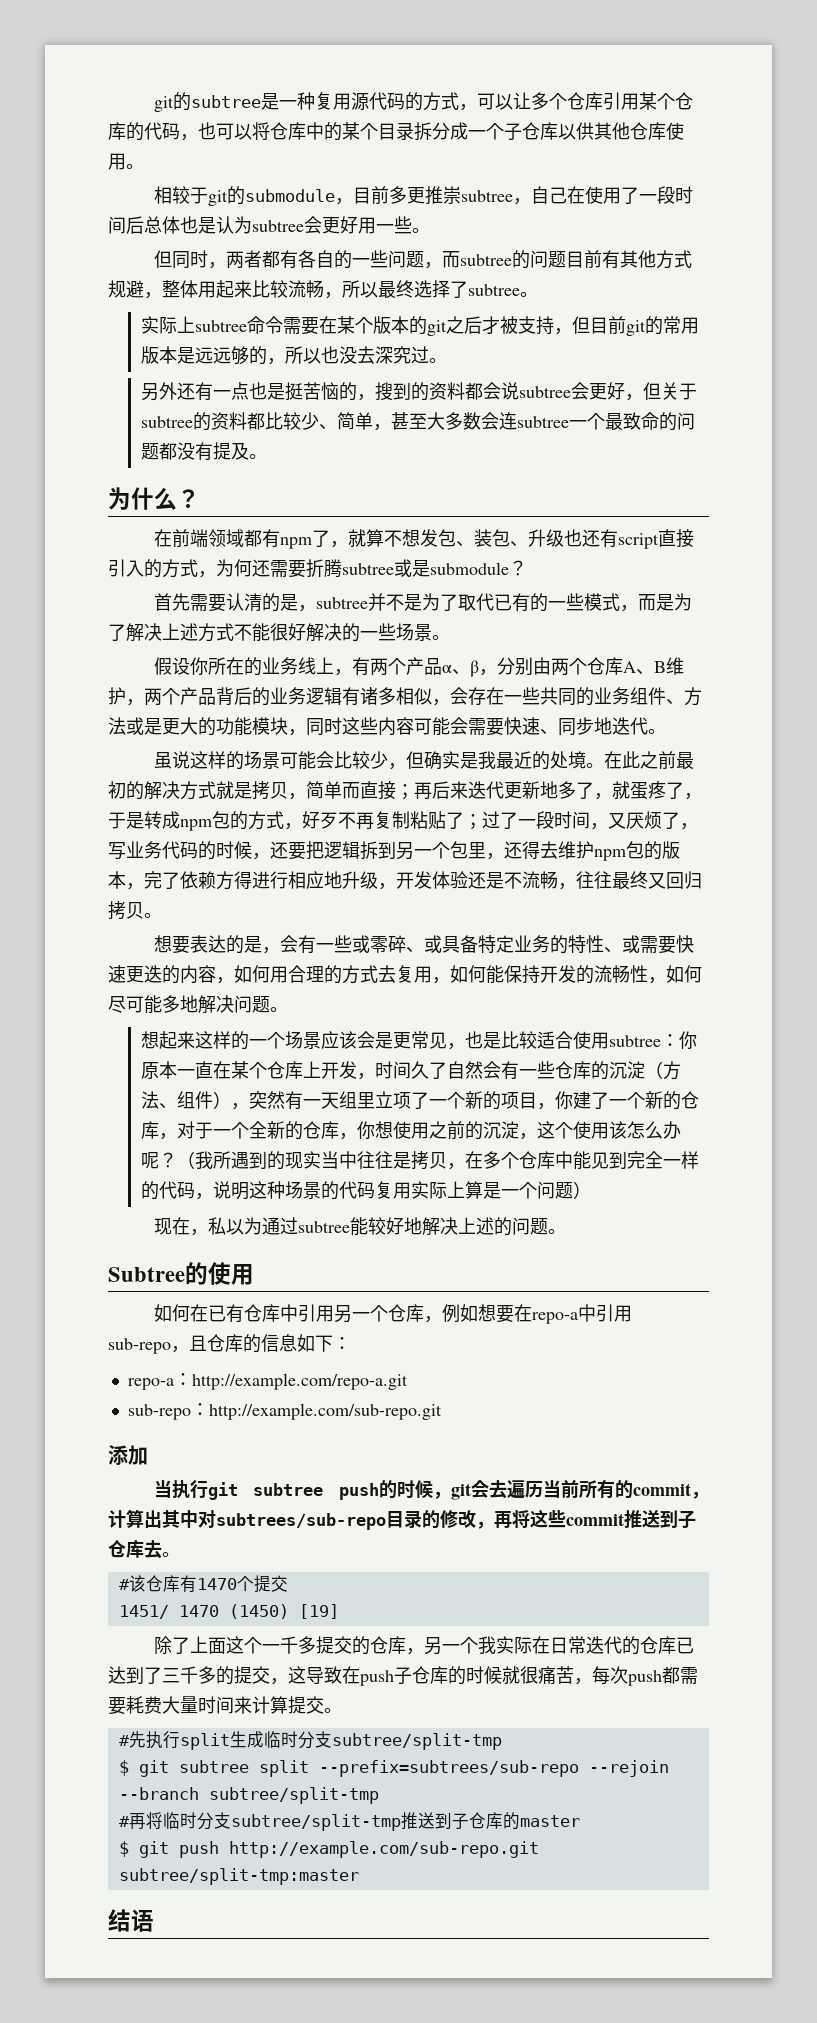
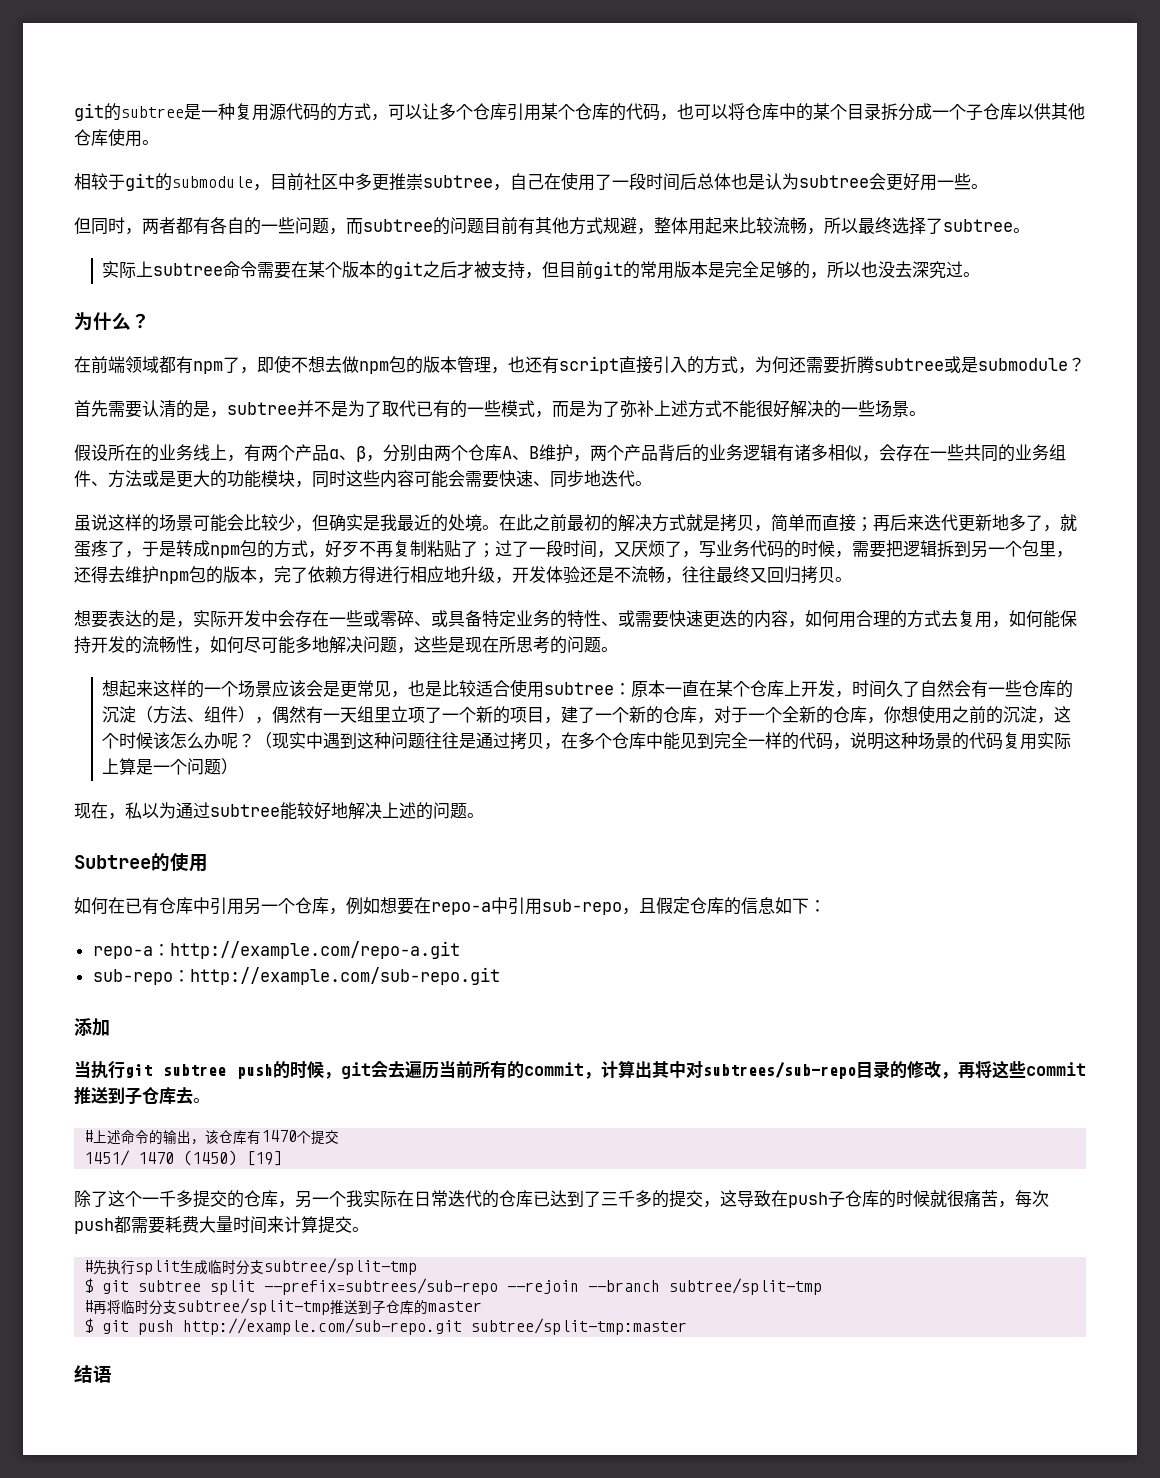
- 相较于git的submodule，目前多更推崇subtree，自己在使用了一段时间后总体也是认为subtree会更好用一些。
+ 相较于git的submodule，目前社区中多更推崇subtree，自己在使用了一段时间后总体也是认为subtree会更好用一些。
- 实际上subtree命令需要在某个版本的git之后才被支持，但目前git的常用版本是远远够的，所以也没去深究过。
+ 实际上subtree命令需要在某个版本的git之后才被支持，但目前git的常用版本是完全足够的，所以也没去深究过。
- 另外还有一点也是挺苦恼的，搜到的资料都会说subtree会更好，但关于subtree的资料都比较少、简单，甚至大多数会连subtree一个最致命的问题都没有提及。
- 在前端领域都有npm了，就算不想发包、装包、升级也还有script直接引入的方式，为何还需要折腾subtree或是submodule？
+ 在前端领域都有npm了，即使不想去做npm包的版本管理，也还有script直接引入的方式，为何还需要折腾subtree或是submodule？
- 首先需要认清的是，subtree并不是为了取代已有的一些模式，而是为了解决上述方式不能很好解决的一些场景。
+ 首先需要认清的是，subtree并不是为了取代已有的一些模式，而是为了弥补上述方式不能很好解决的一些场景。
- 假设你所在的业务线上，有两个产品α、β，分别由两个仓库A、B维护，两个产品背后的业务逻辑有诸多相似，会存在一些共同的业务组件、方法或是更大的功能模块，同时这些内容可能会需要快速、同步地迭代。
+ 假设所在的业务线上，有两个产品α、β，分别由两个仓库A、B维护，两个产品背后的业务逻辑有诸多相似，会存在一些共同的业务组件、方法或是更大的功能模块，同时这些内容可能会需要快速、同步地迭代。
- 过了一段时间，又厌烦了，写业务代码的时候，还要把逻辑拆到另一个包里，还得去维护npm包的版本，完了依赖方得进行相应地升级，开发体验还是不流畅，往往最终又回归拷贝。
+ 过了一段时间，又厌烦了，写业务代码的时候，需要把逻辑拆到另一个包里，还得去维护npm包的版本，完了依赖方得进行相应地升级，开发体验还是不流畅，往往最终又回归拷贝。
- 想要表达的是，会有一些或零碎、或具备特定业务的特性、或需要快速更迭的内容，如何用合理的方式去复用，如何能保持开发的流畅性，如何尽可能多地解决问题。
+ 想要表达的是，实际开发中会存在一些或零碎、或具备特定业务的特性、或需要快速更迭的内容，如何用合理的方式去复用，如何能保持开发的流畅性，如何尽可能多地解决问题，这些是现在所思考的问题。
- 想起来这样的一个场景应该会是更常见，也是比较适合使用subtree：你原本一直在某个仓库上开发，时间久了自然会有一些仓库的沉淀（方法、组件），突然有一天组里立项了一个新的项目，你建了一个新的仓库，对于一个全新的仓库，你想使用之前的沉淀，这个使用该怎么办呢？
+ 想起来这样的一个场景应该会是更常见，也是比较适合使用subtree：原本一直在某个仓库上开发，时间久了自然会有一些仓库的沉淀（方法、组件），偶然有一天组里立项了一个新的项目，建了一个新的仓库，对于一个全新的仓库，你想使用之前的沉淀，这个时候该怎么办呢？
- （我所遇到的现实当中往往是拷贝，在多个仓库中能见到完全一样的代码，说明这种场景的代码复用实际上算是一个问题）
+ （现实中遇到这种问题往往是通过拷贝，在多个仓库中能见到完全一样的代码，说明这种场景的代码复用实际上算是一个问题）
- 如何在已有仓库中引用另一个仓库，例如想要在repo-a中引用sub-repo，且仓库的信息如下：
+ 如何在已有仓库中引用另一个仓库，例如想要在repo-a中引用sub-repo，且假定仓库的信息如下：
- #该仓库有1470个提交
+ #上述命令的输出，该仓库有1470个提交
- 除了上面这个一千多提交的仓库，另一个我实际在日常迭代的仓库已达到了三千多的提交，这导致在push子仓库的时候就很痛苦，每次push都需要耗费大量时间来计算提交。
+ 除了这个一千多提交的仓库，另一个我实际在日常迭代的仓库已达到了三千多的提交，这导致在push子仓库的时候就很痛苦，每次push都需要耗费大量时间来计算提交。

